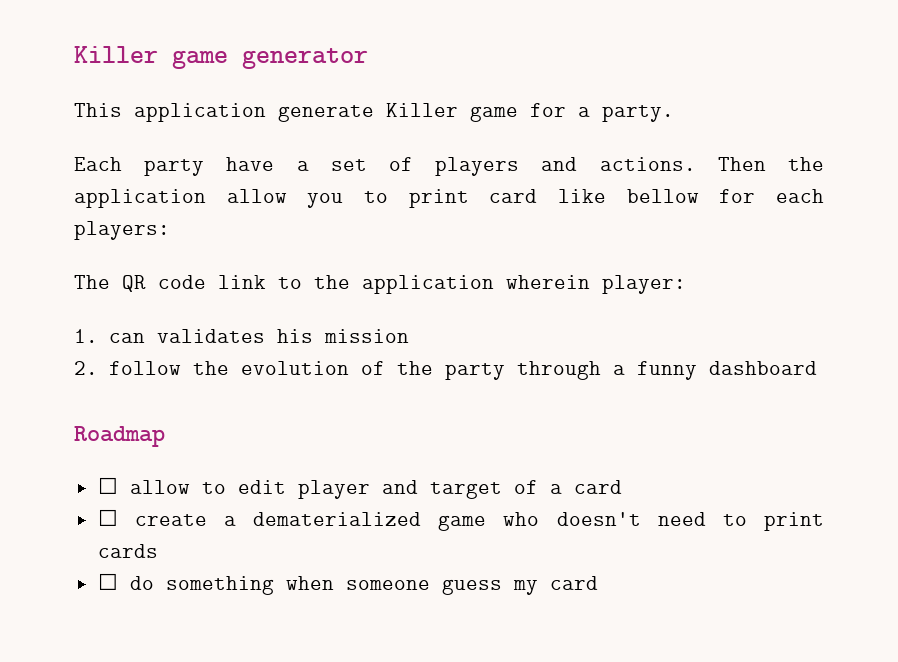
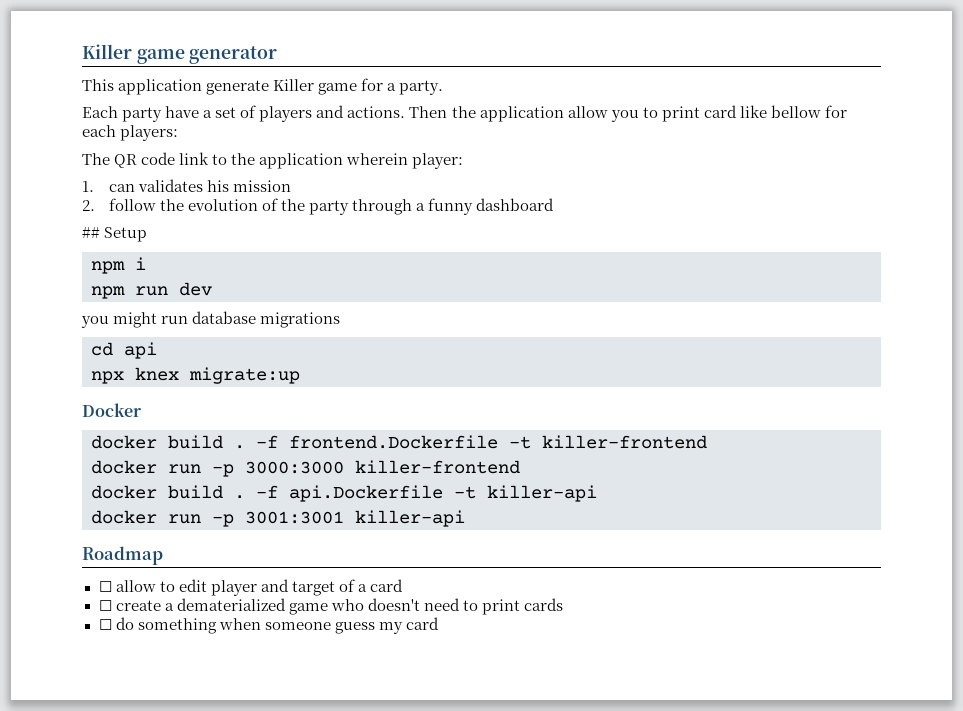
+ ## Setup
+ npm i
+ npm run dev
+ you might run database migrations
+ cd api
+ npx knex migrate:up
+ Docker
+ docker build . -f frontend.Dockerfile -t killer-frontend
+ docker run -p 3000:3000 killer-frontend
+ docker build . -f api.Dockerfile -t killer-api
+ docker run -p 3001:3001 killer-api

